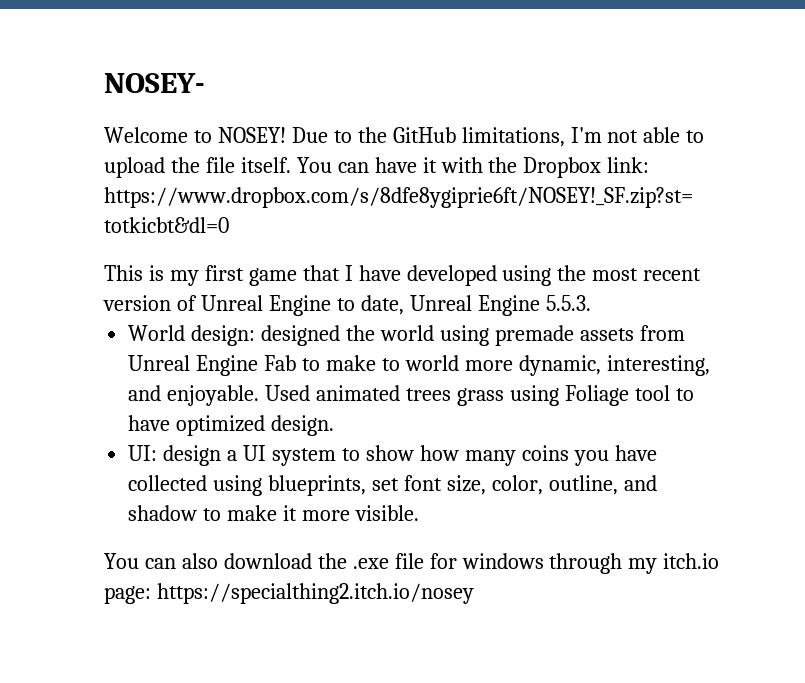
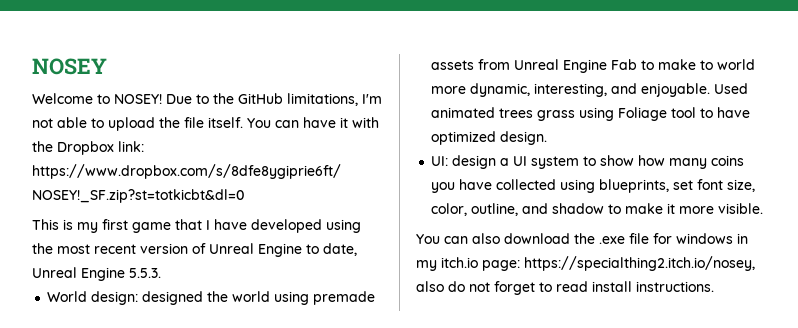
- NOSEY-
+ NOSEY
- You can also download the .exe file for windows through my itch.io page: https://specialthing2.itch.io/nosey
+ You can also download the .exe file for windows in my itch.io page: https://specialthing2.itch.io/nosey, also do not forget to read install instructions.

